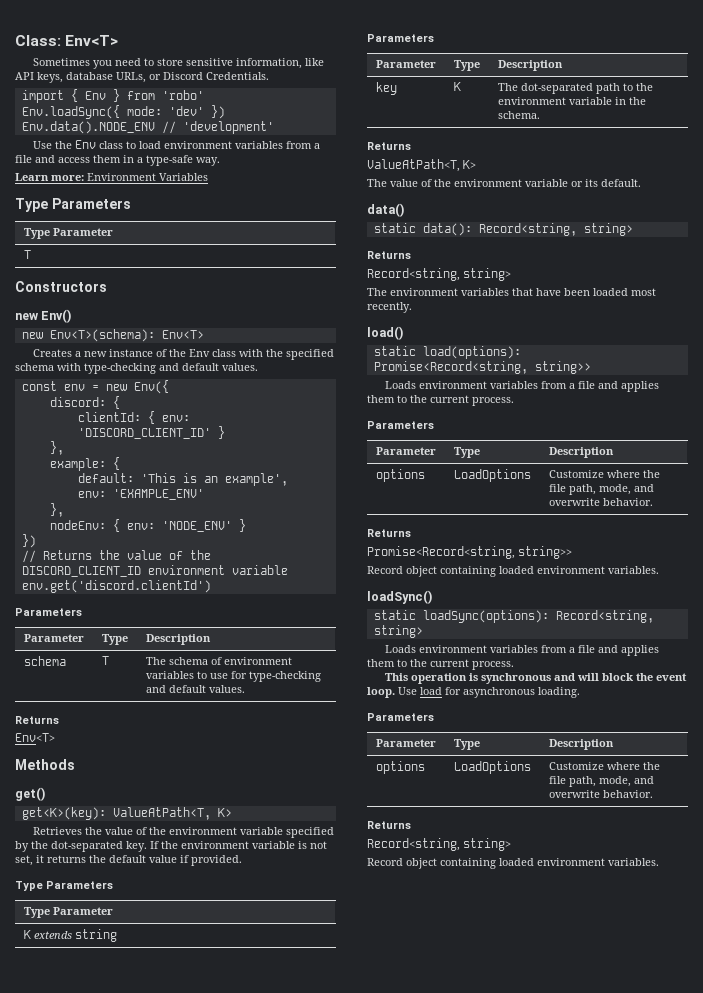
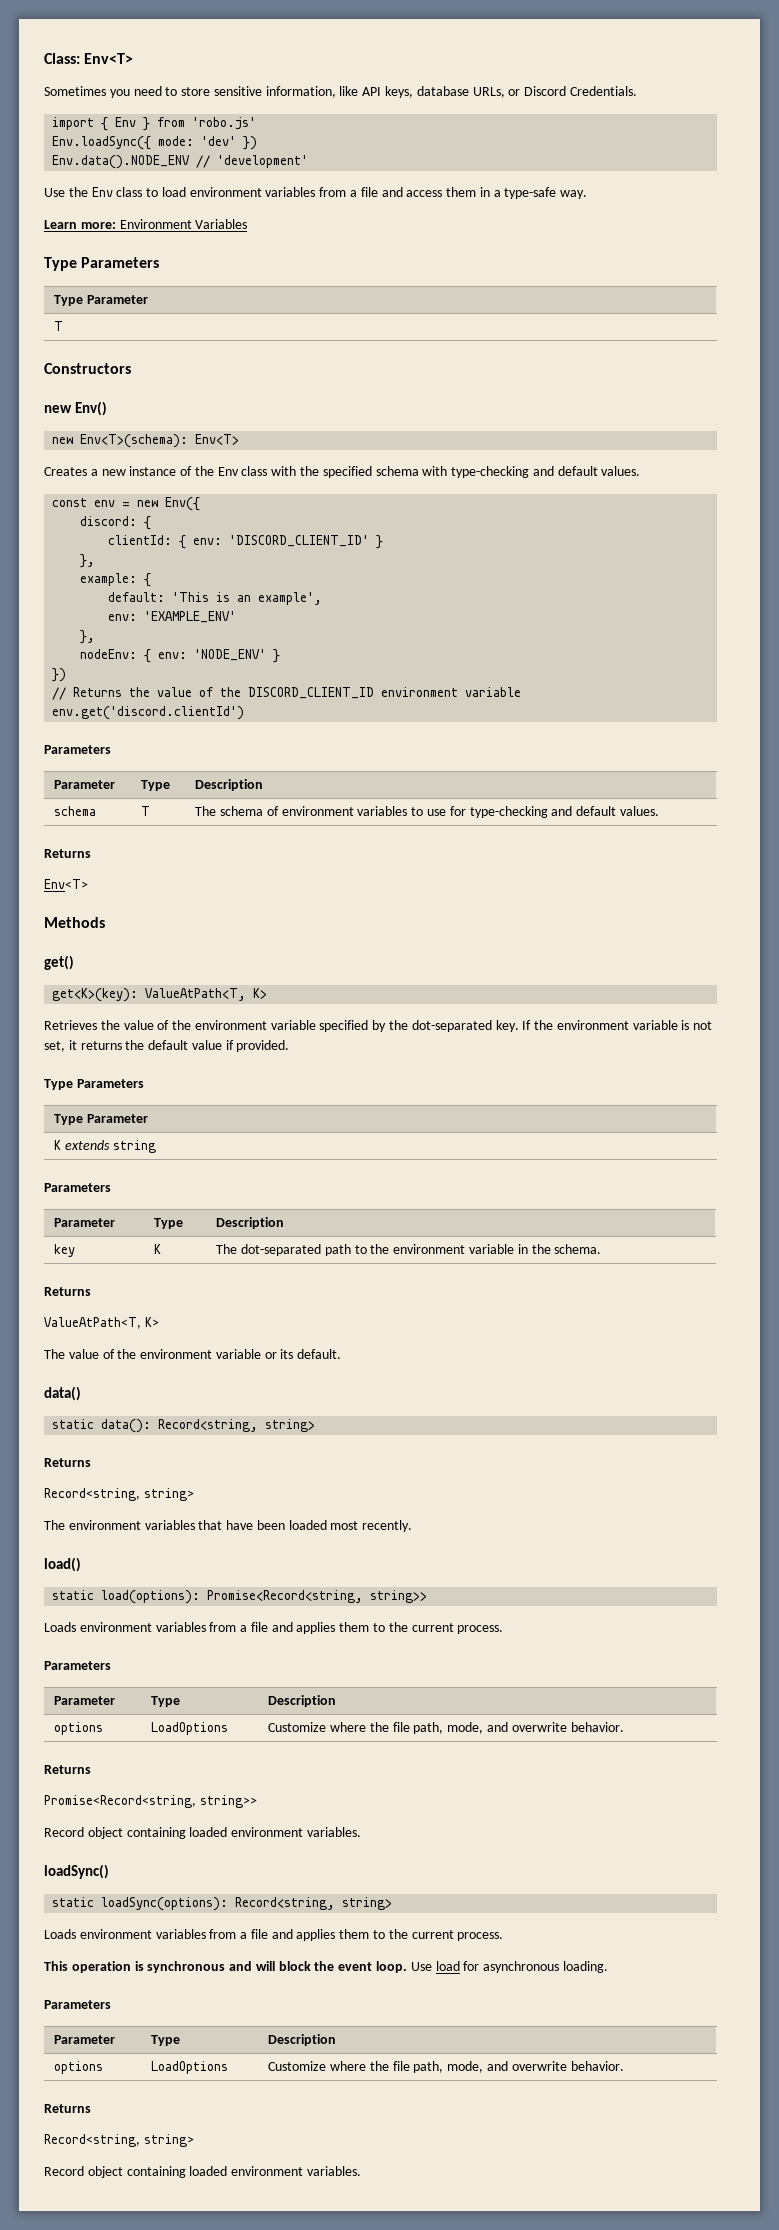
- import { Env } from 'robo'
+ import { Env } from 'robo.js'

